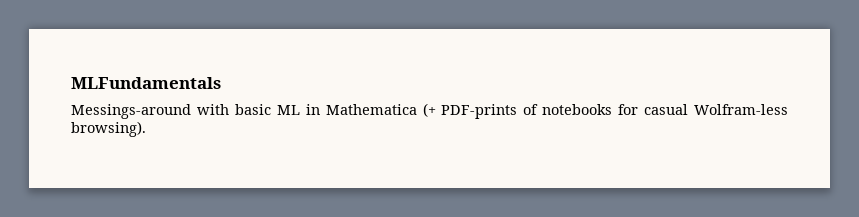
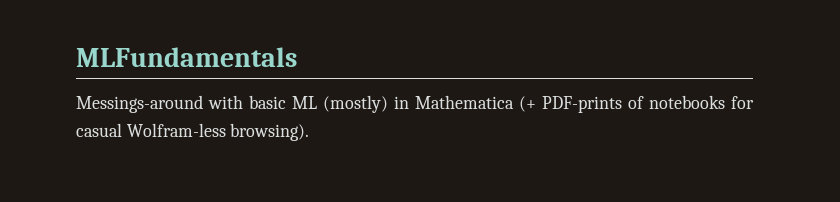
- Messings-around with basic ML in Mathematica (+ PDF-prints of notebooks for casual Wolfram-less browsing).
+ Messings-around with basic ML (mostly) in Mathematica (+ PDF-prints of notebooks for casual Wolfram-less browsing).

